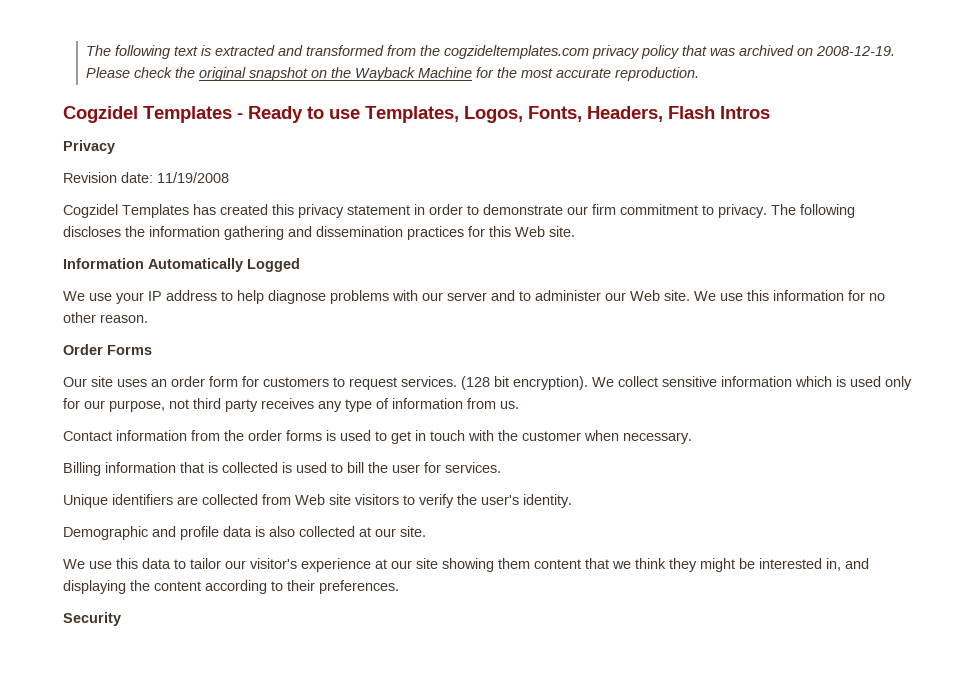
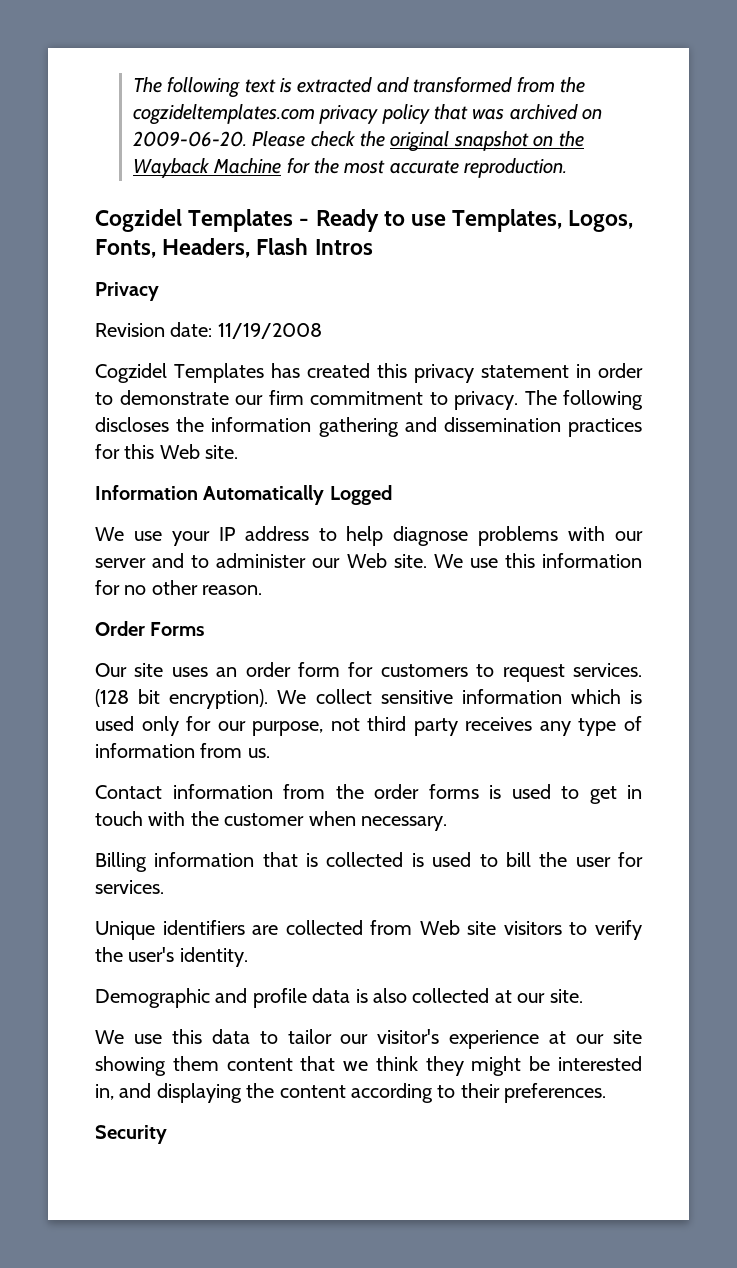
- The following text is extracted and transformed from the cogzideltemplates.com privacy policy that was archived on 2008-12-19.
+ The following text is extracted and transformed from the cogzideltemplates.com privacy policy that was archived on 2009-06-20.

